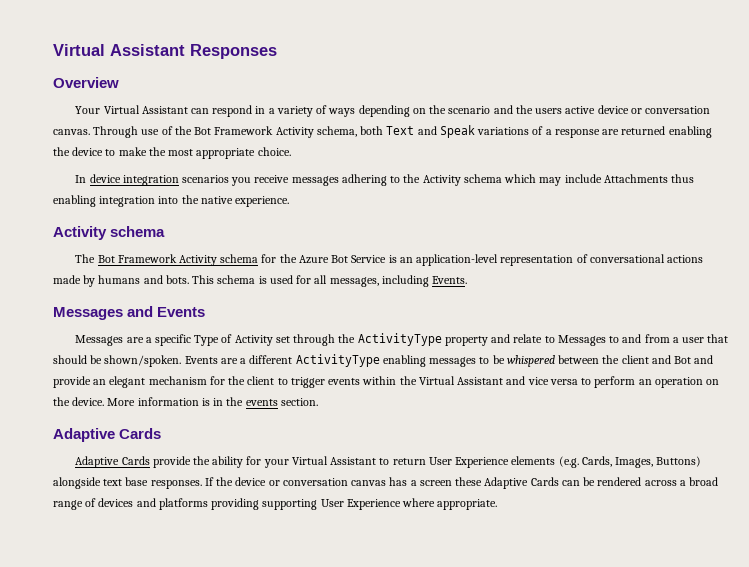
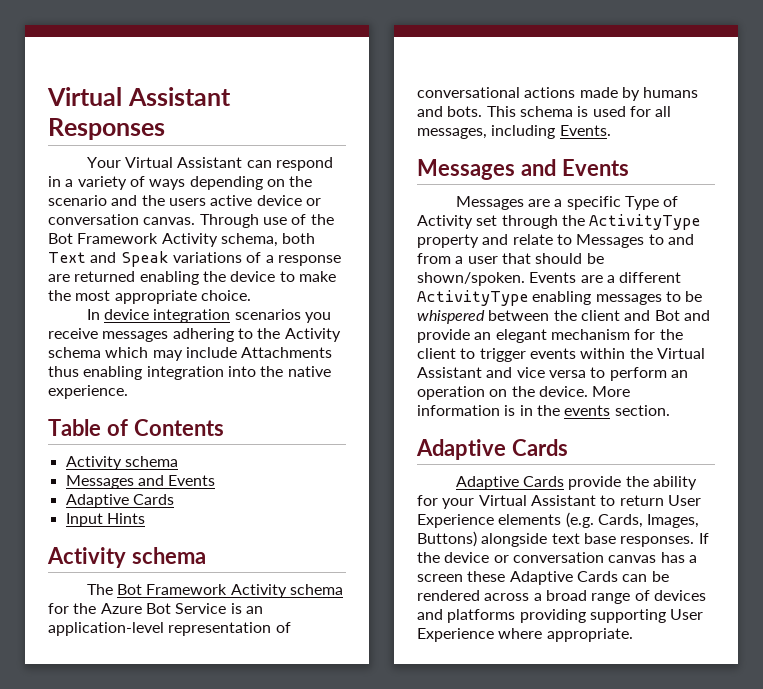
- Overview
+ Table of Contents
+ Activity schema
+ Messages and Events
+ Adaptive Cards
+ Input Hints

